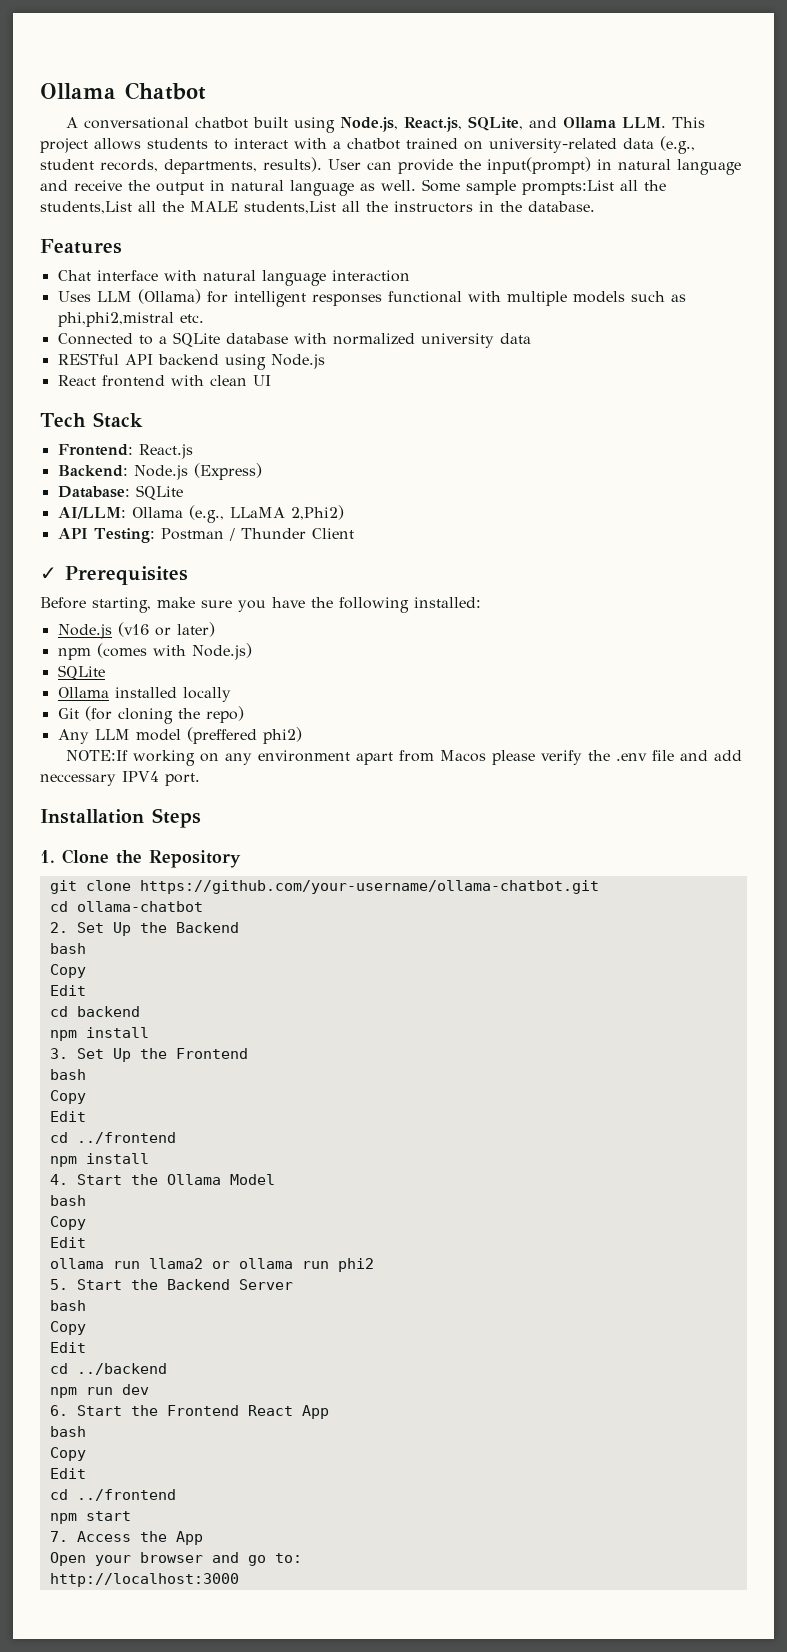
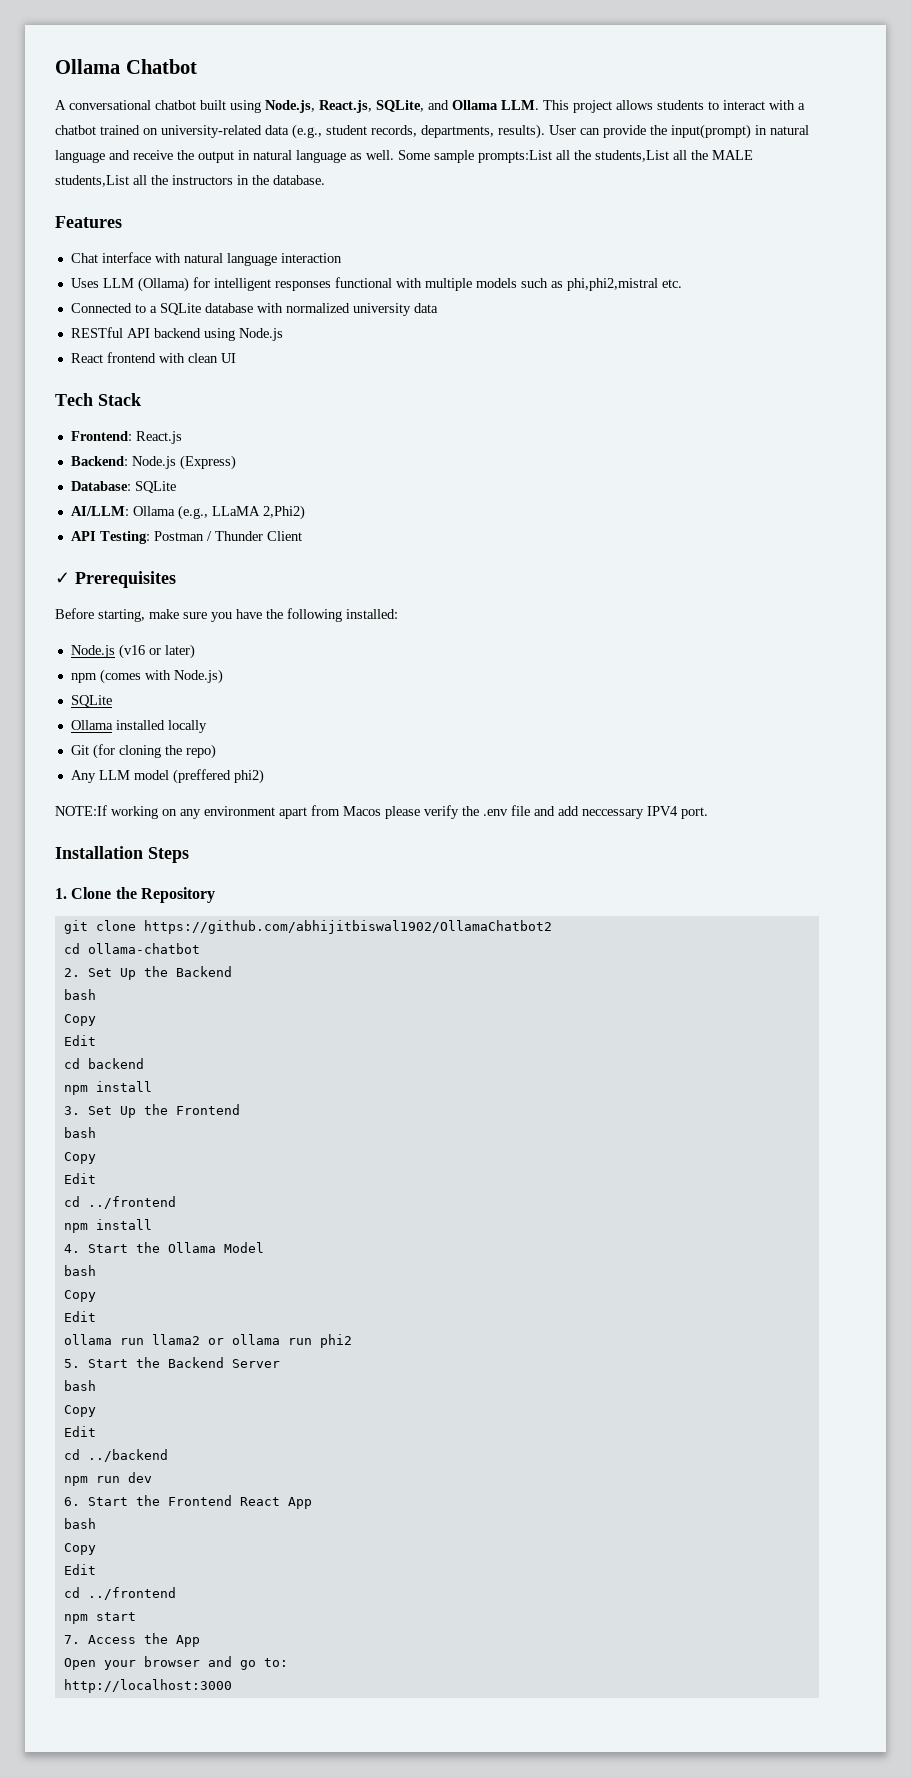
- git clone https://github.com/your-username/ollama-chatbot.git
+ git clone https://github.com/abhijitbiswal1902/OllamaChatbot2

